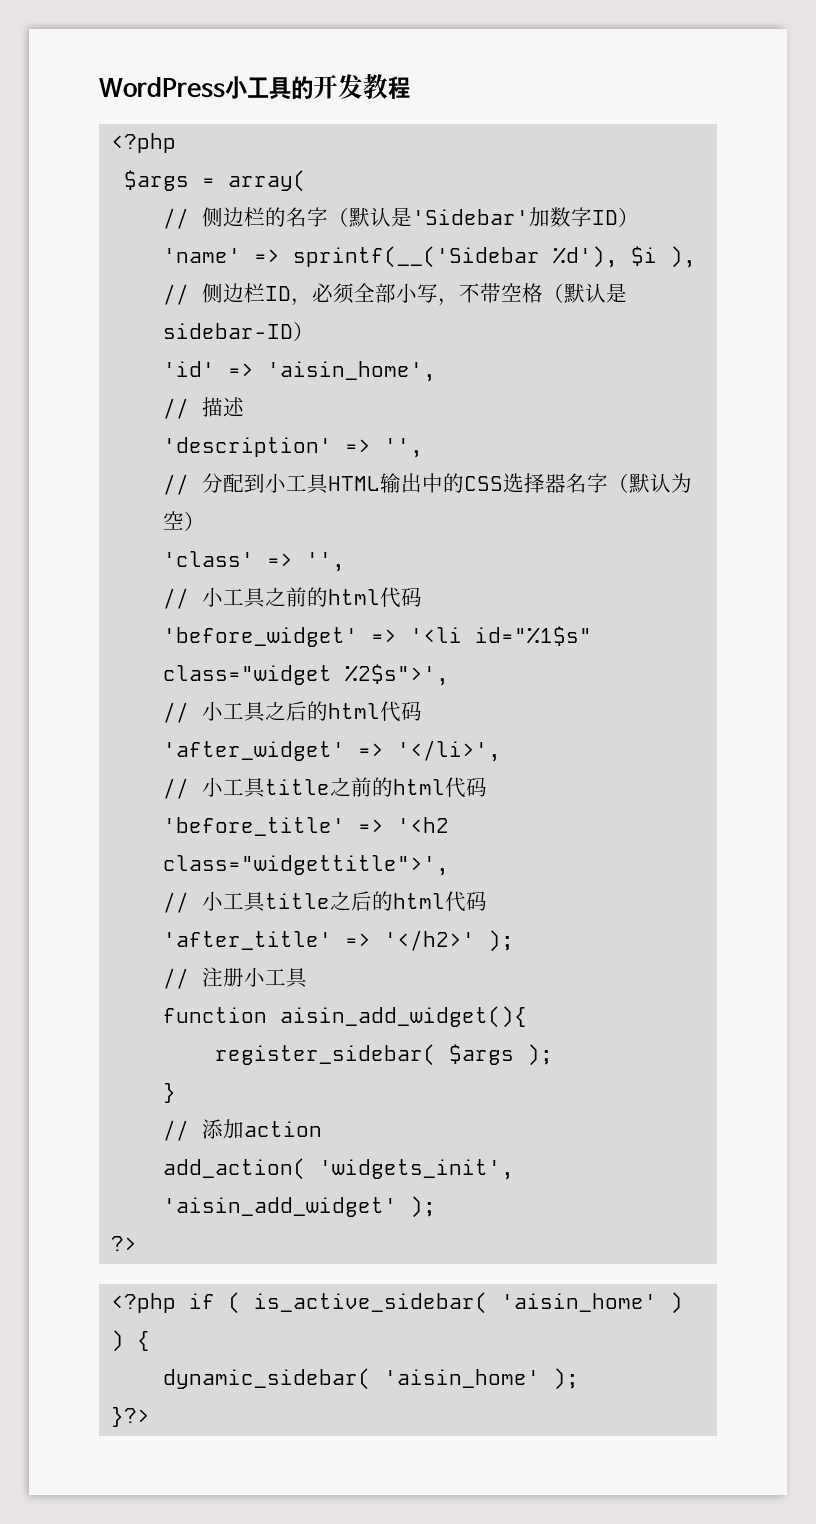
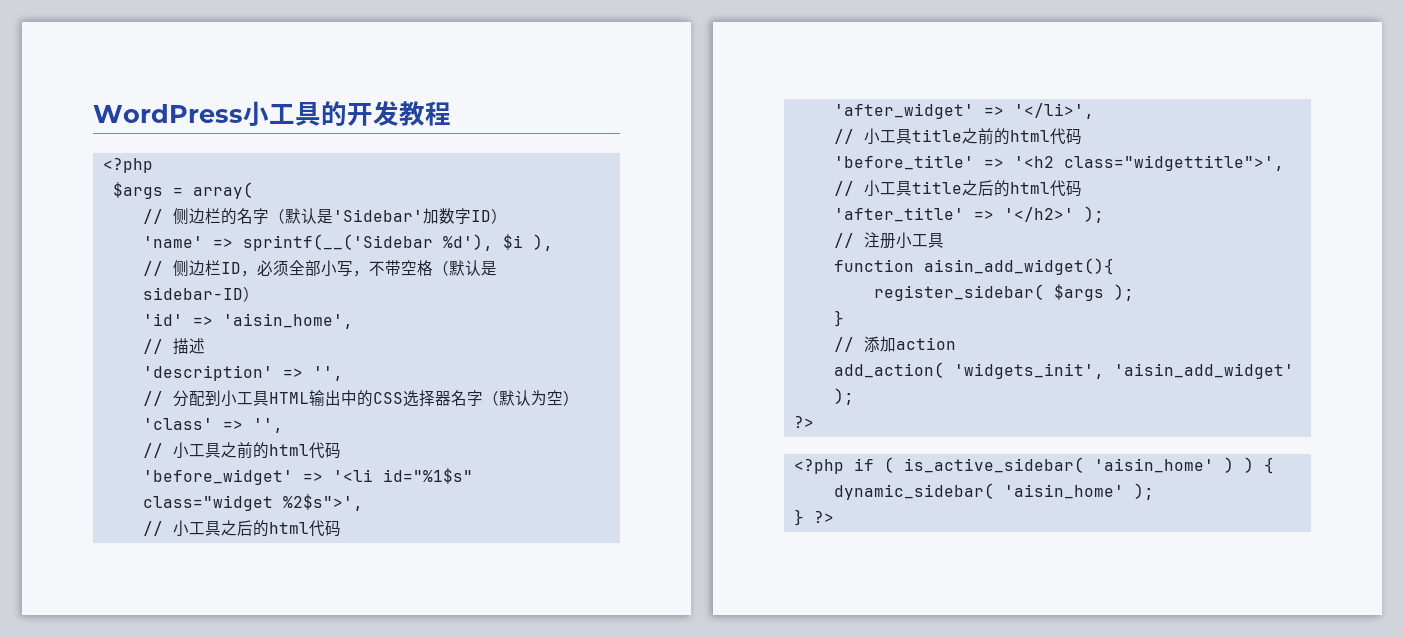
- }?>
+ } ?>

